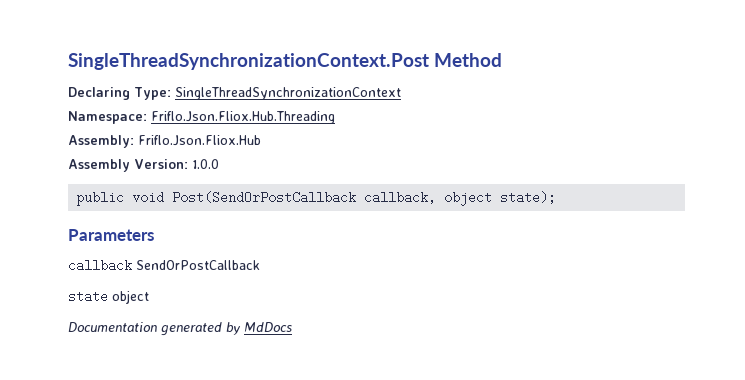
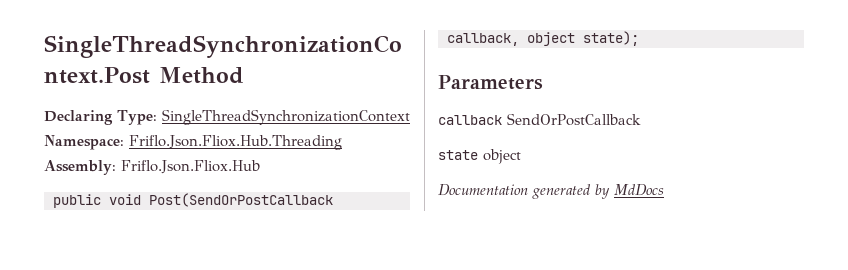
- Assembly Version: 1.0.0

